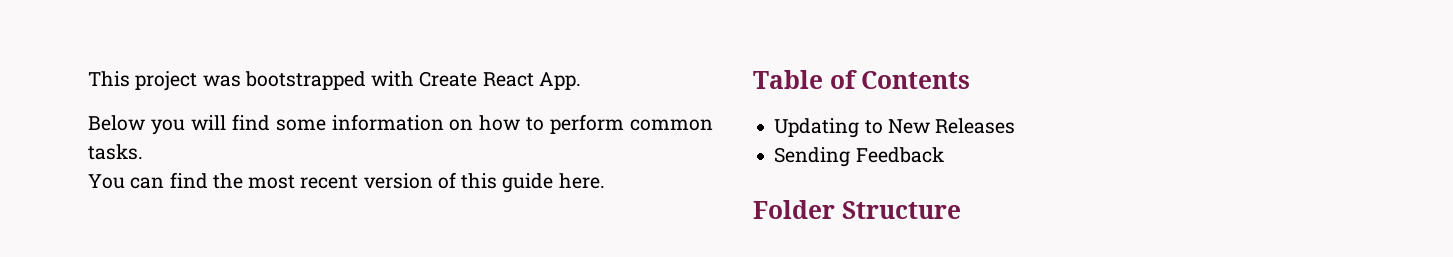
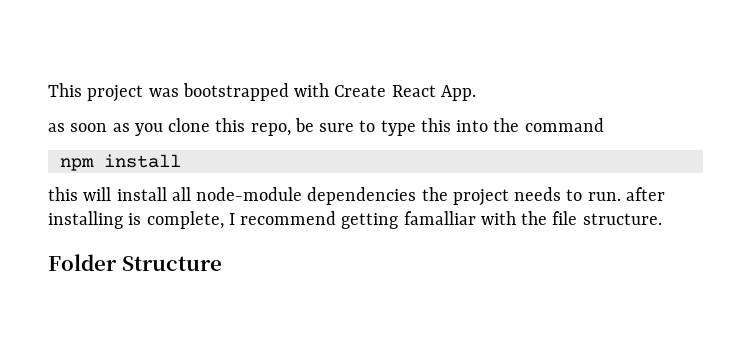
- Below you will find some information on how to perform common tasks.
- You can find the most recent version of this guide here.
- Table of Contents
- Updating to New Releases
- Sending Feedback
+ as soon as you clone this repo, be sure to type this into the command
+ npm install
+ this will install all node-module dependencies the project needs to run. after installing is complete, I recommend getting famalliar with the file structure.

